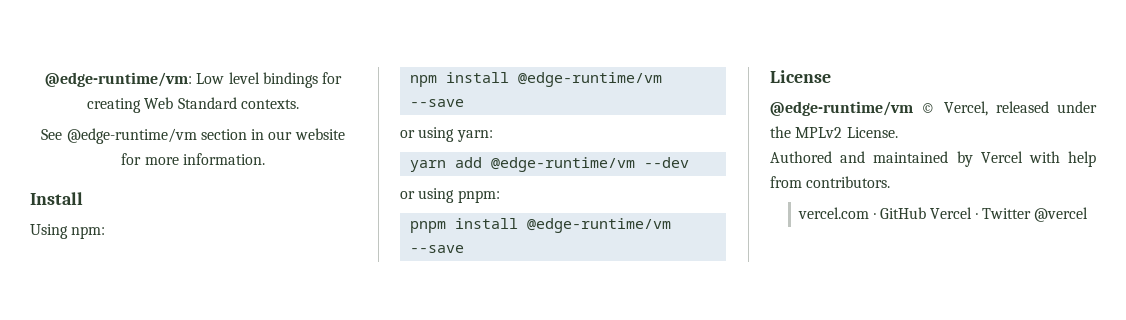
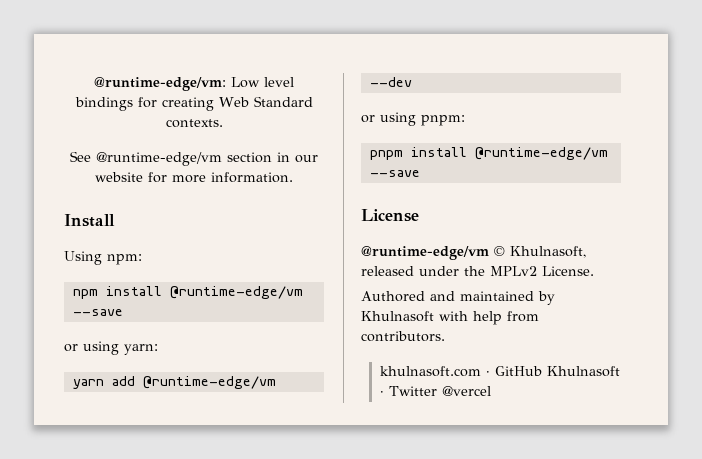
- @edge-runtime/vm: Low level bindings for creating Web Standard contexts.
+ @runtime-edge/vm: Low level bindings for creating Web Standard contexts.
- See @edge-runtime/vm section in our website for more information.
+ See @runtime-edge/vm section in our website for more information.
- npm install @edge-runtime/vm --save
+ npm install @runtime-edge/vm --save
- yarn add @edge-runtime/vm --dev
+ yarn add @runtime-edge/vm --dev
- pnpm install @edge-runtime/vm --save
+ pnpm install @runtime-edge/vm --save
- @edge-runtime/vm © Vercel, released under the MPLv2 License.
+ @runtime-edge/vm © Khulnasoft, released under the MPLv2 License.
- Authored and maintained by Vercel with help from contributors.
+ Authored and maintained by Khulnasoft with help from contributors.
- vercel.com · GitHub Vercel · Twitter @vercel
+ khulnasoft.com · GitHub Khulnasoft · Twitter @vercel

